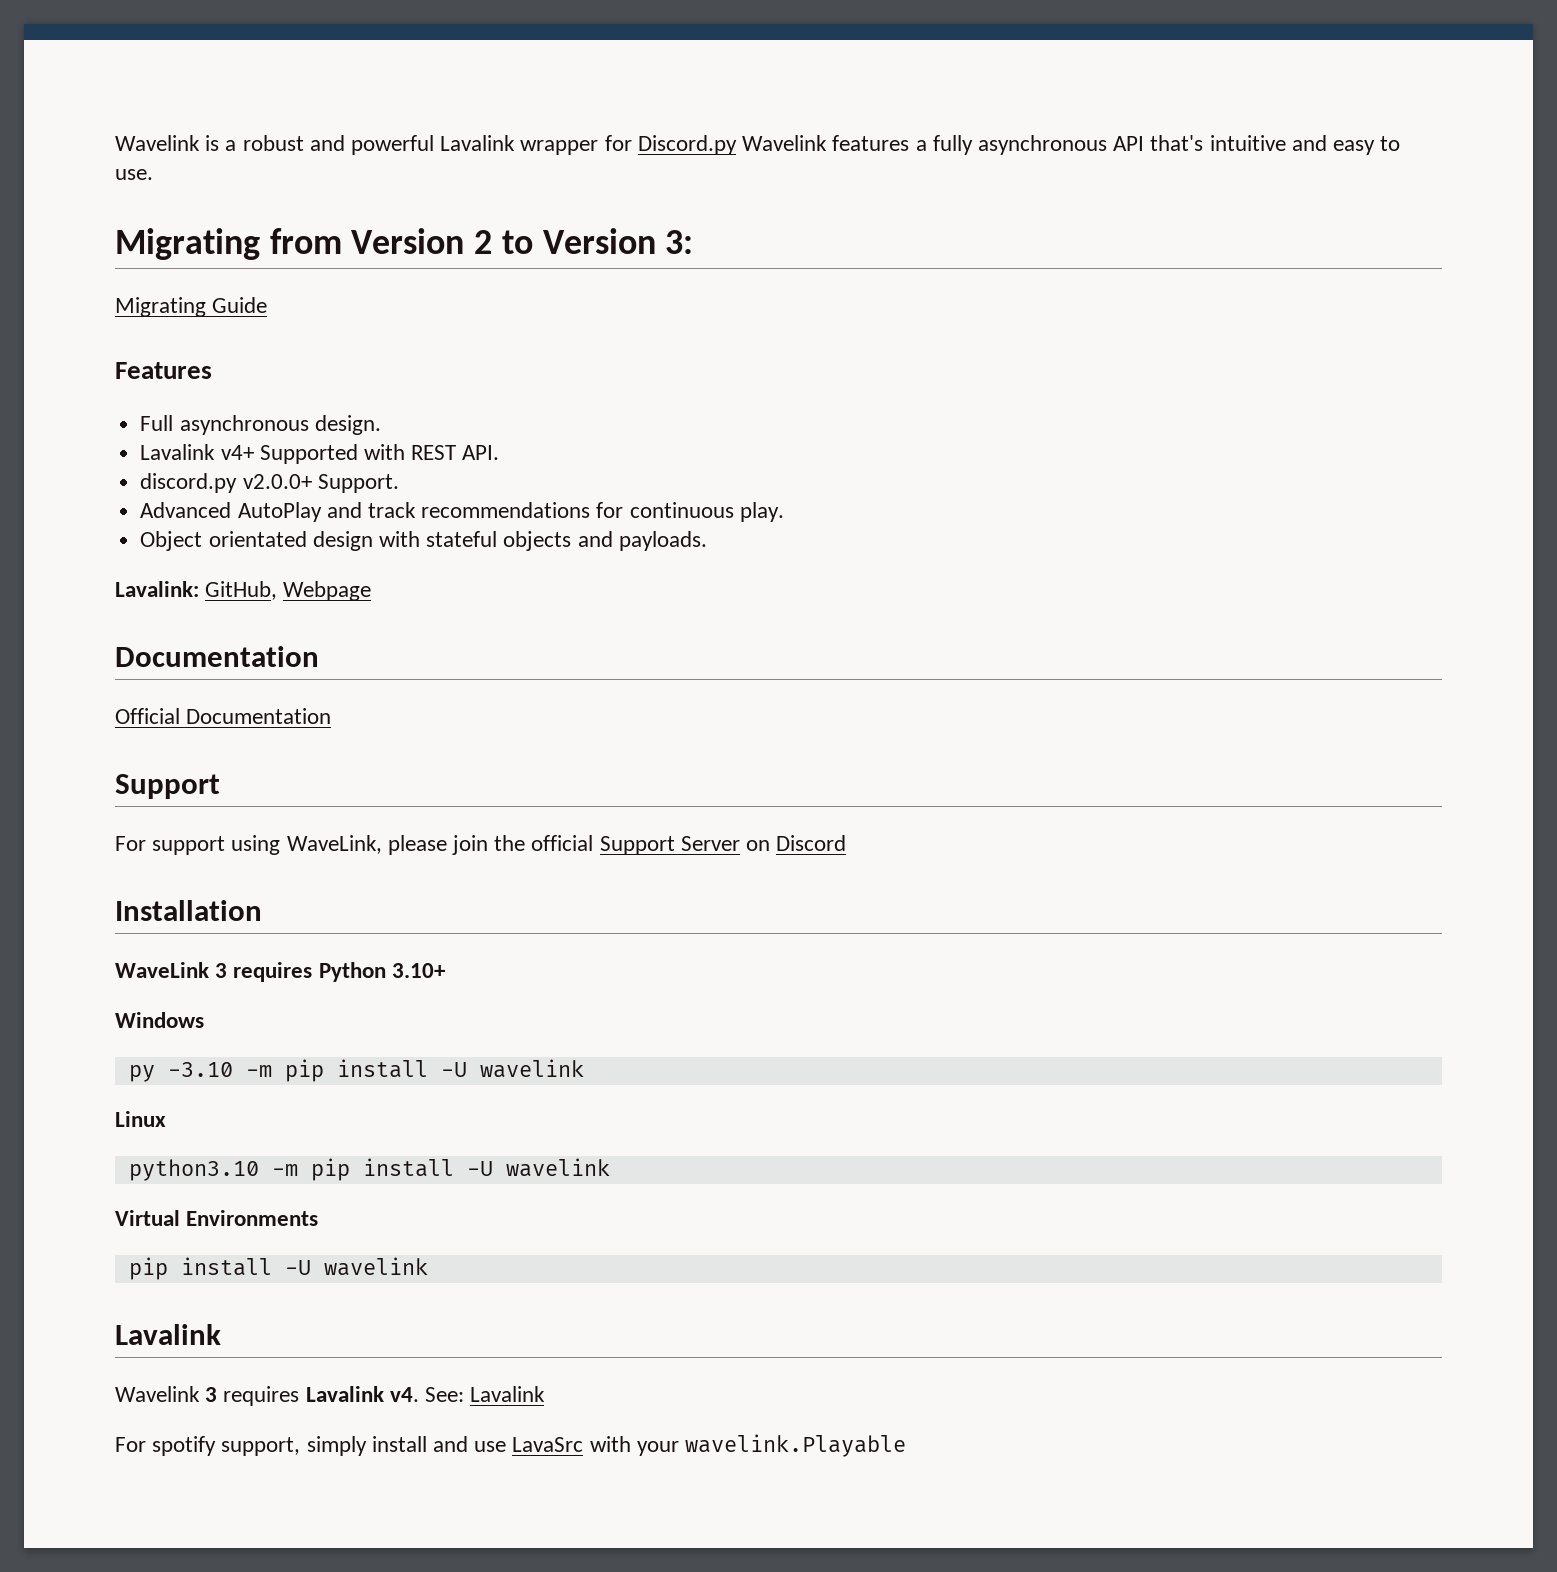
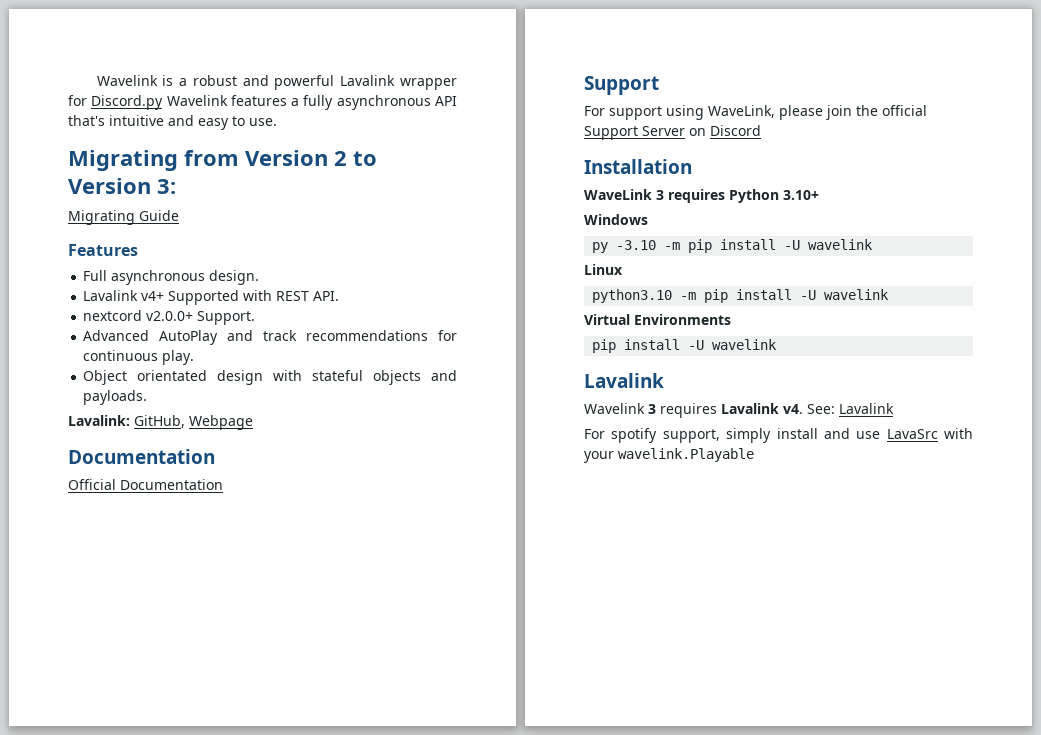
- discord.py v2.0.0+ Support.
+ nextcord v2.0.0+ Support.

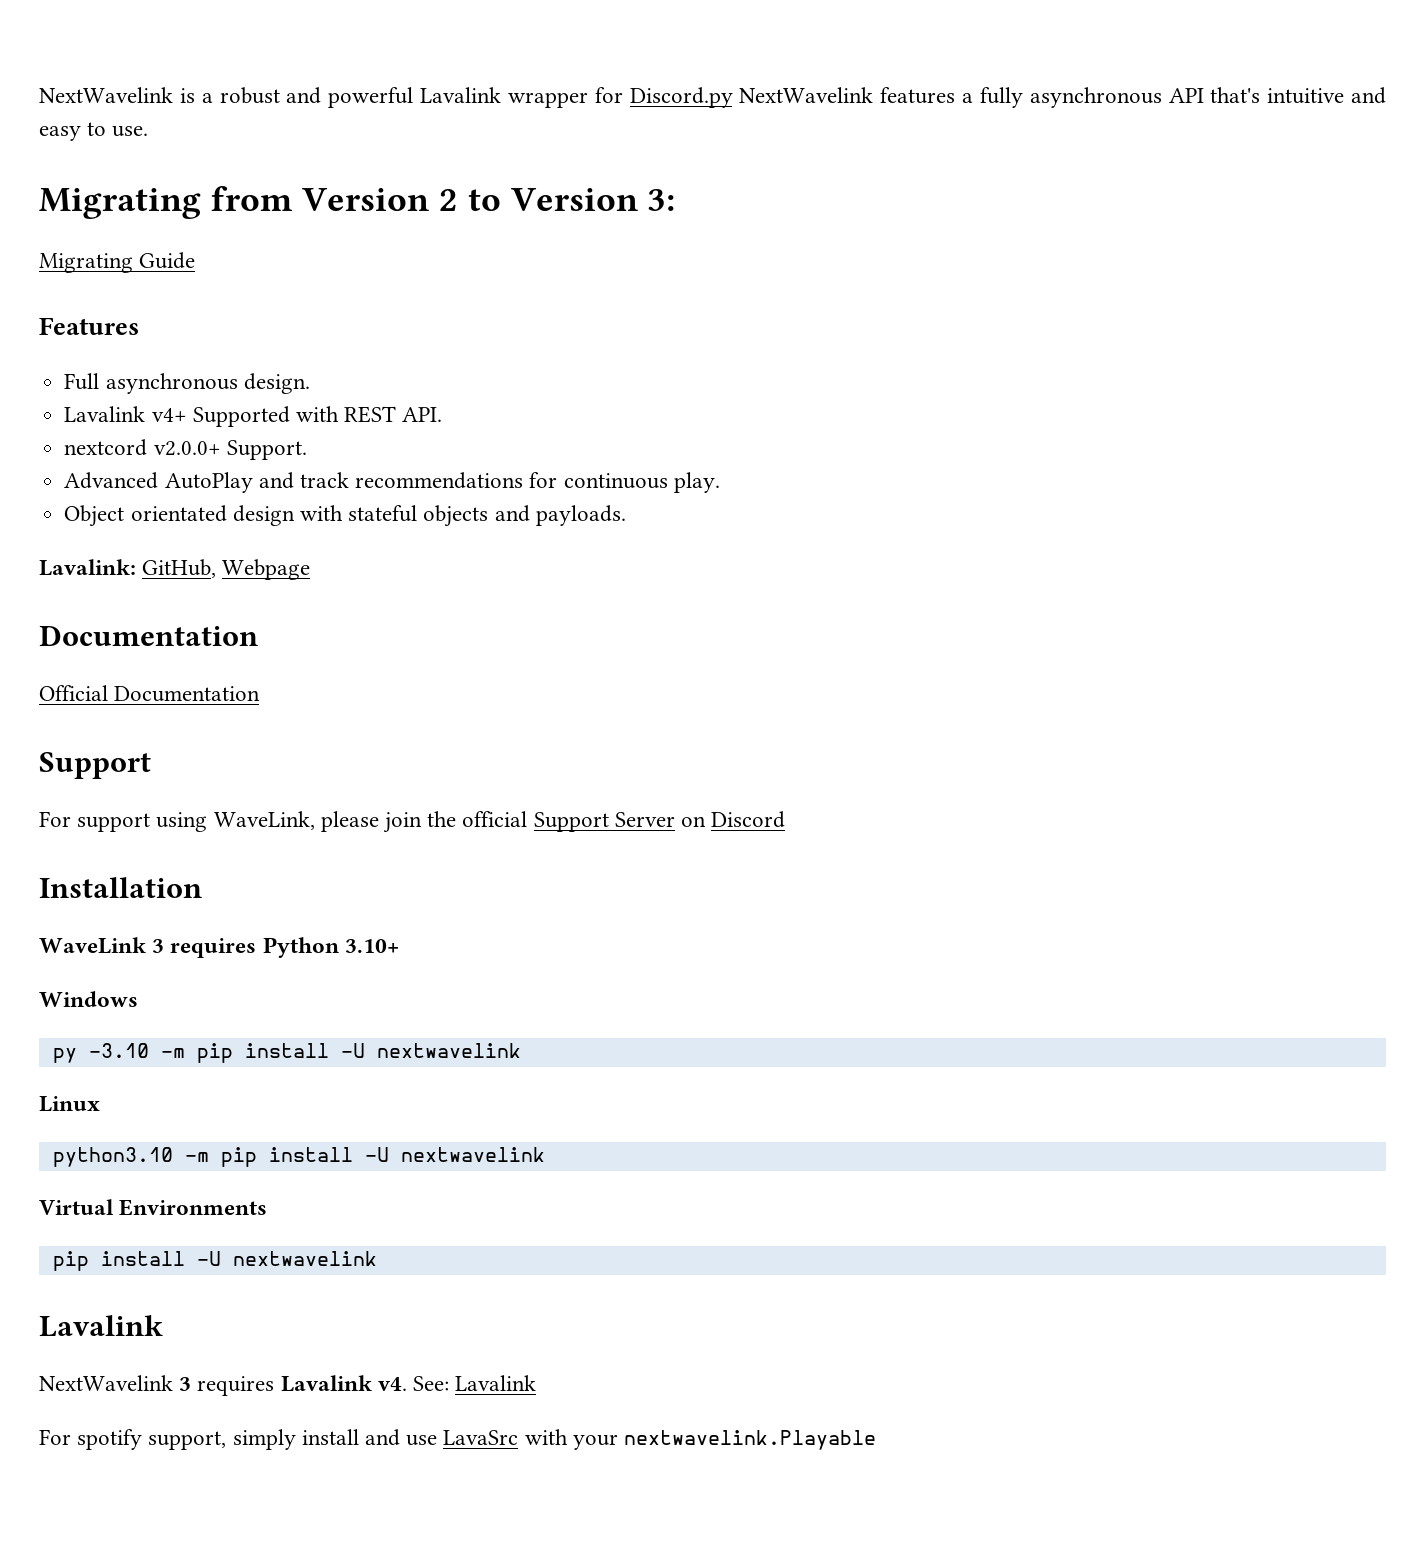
- Wavelink is a robust and powerful Lavalink wrapper for Discord.py Wavelink features a fully asynchronous API that's intuitive and easy to use.
+ NextWavelink is a robust and powerful Lavalink wrapper for Discord.py NextWavelink features a fully asynchronous API that's intuitive and easy to use.
- py -3.10 -m pip install -U wavelink
+ py -3.10 -m pip install -U nextwavelink
- python3.10 -m pip install -U wavelink
+ python3.10 -m pip install -U nextwavelink
  Virtual Environments
- pip install -U wavelink
+ pip install -U nextwavelink
  Lavalink
- Wavelink 3 requires Lavalink v4.
+ NextWavelink 3 requires Lavalink v4.
- For spotify support, simply install and use LavaSrc with your wavelink.Playable
+ For spotify support, simply install and use LavaSrc with your nextwavelink.Playable

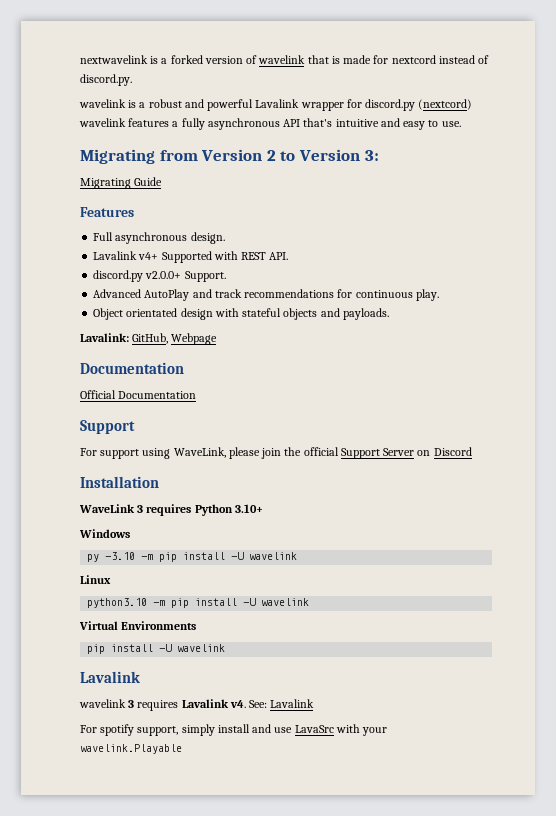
- NextWavelink is a robust and powerful Lavalink wrapper for Discord.py NextWavelink features a fully asynchronous API that's intuitive and easy to use.
+ nextwavelink is a forked version of wavelink that is made for nextcord instead of discord.py.
+ wavelink is a robust and powerful Lavalink wrapper for discord.py (nextcord) wavelink features a fully asynchronous API that's intuitive and easy to use.
- nextcord v2.0.0+ Support.
+ discord.py v2.0.0+ Support.
- py -3.10 -m pip install -U nextwavelink
+ py -3.10 -m pip install -U wavelink
- python3.10 -m pip install -U nextwavelink
+ python3.10 -m pip install -U wavelink
  Virtual Environments
- pip install -U nextwavelink
+ pip install -U wavelink
  Lavalink
- NextWavelink 3 requires Lavalink v4.
+ wavelink 3 requires Lavalink v4.
- For spotify support, simply install and use LavaSrc with your nextwavelink.Playable
+ For spotify support, simply install and use LavaSrc with your wavelink.Playable

